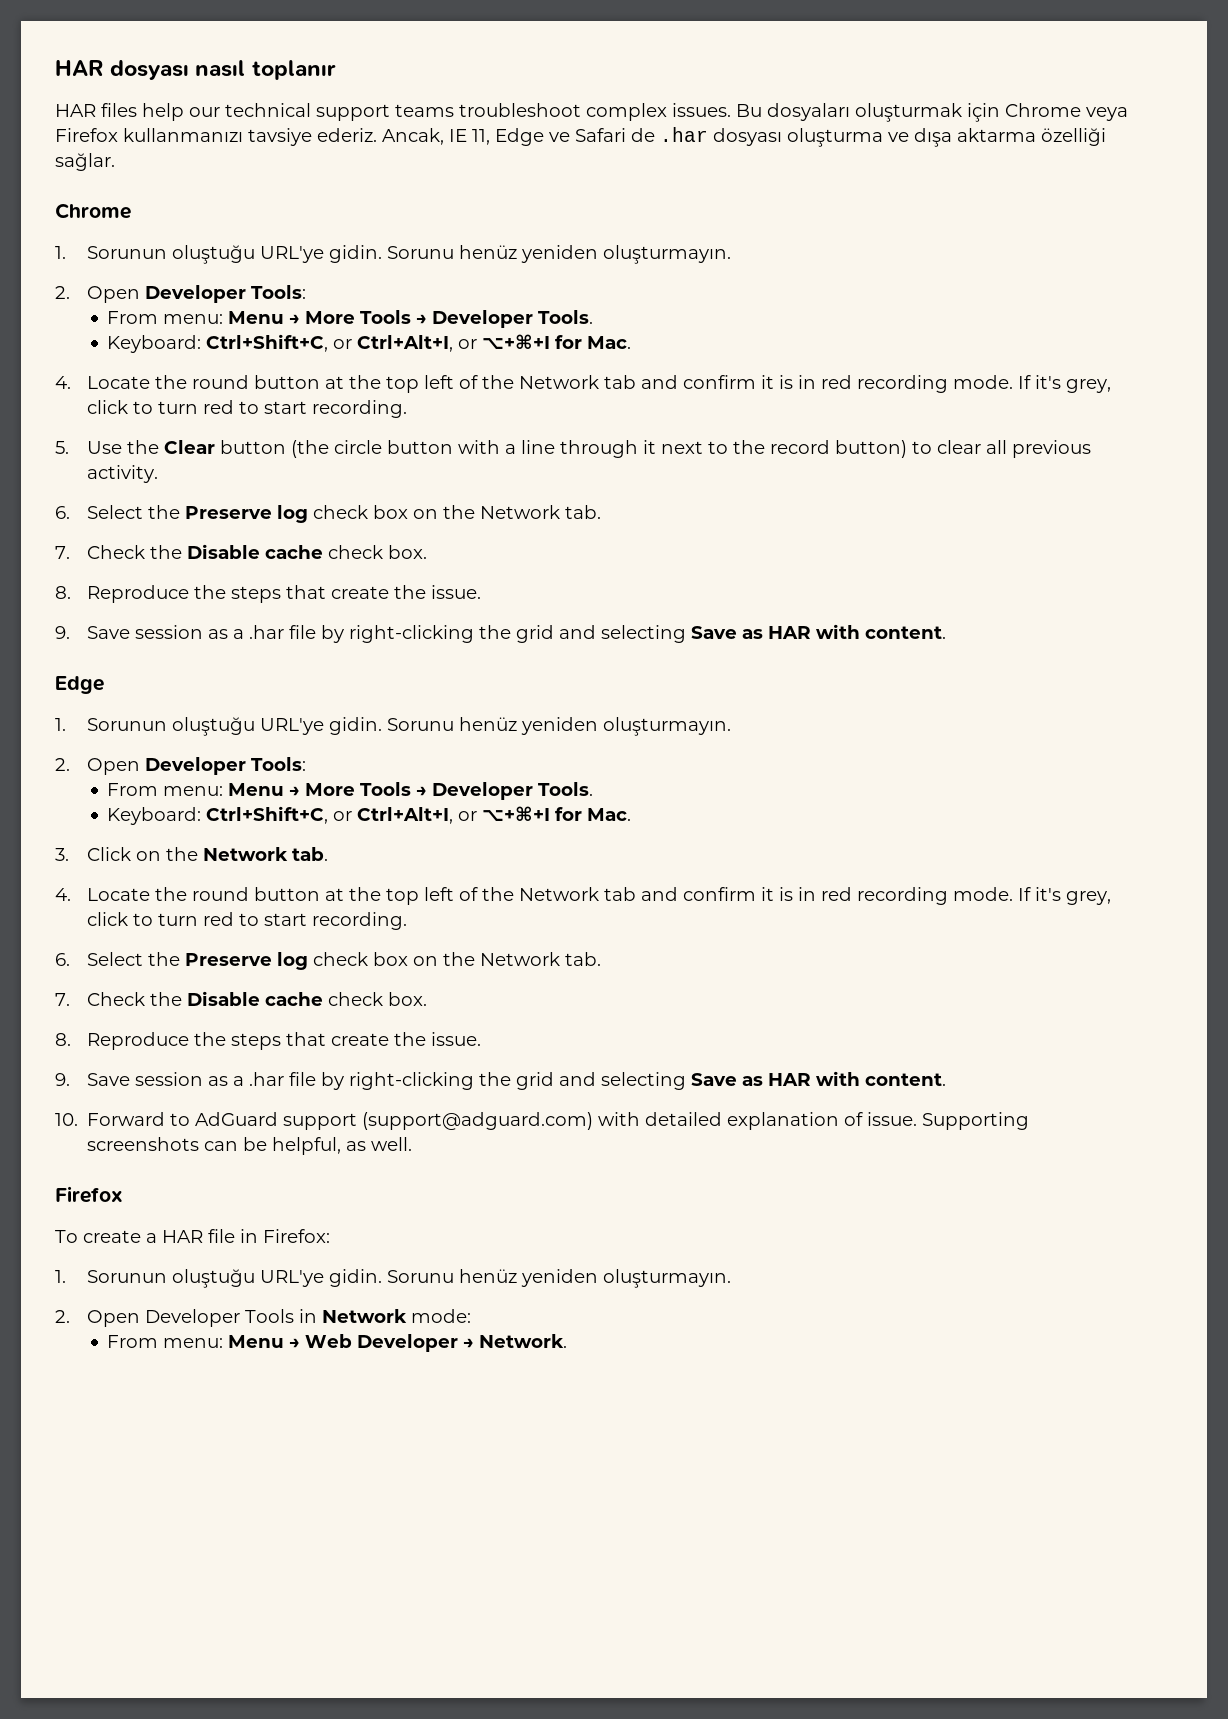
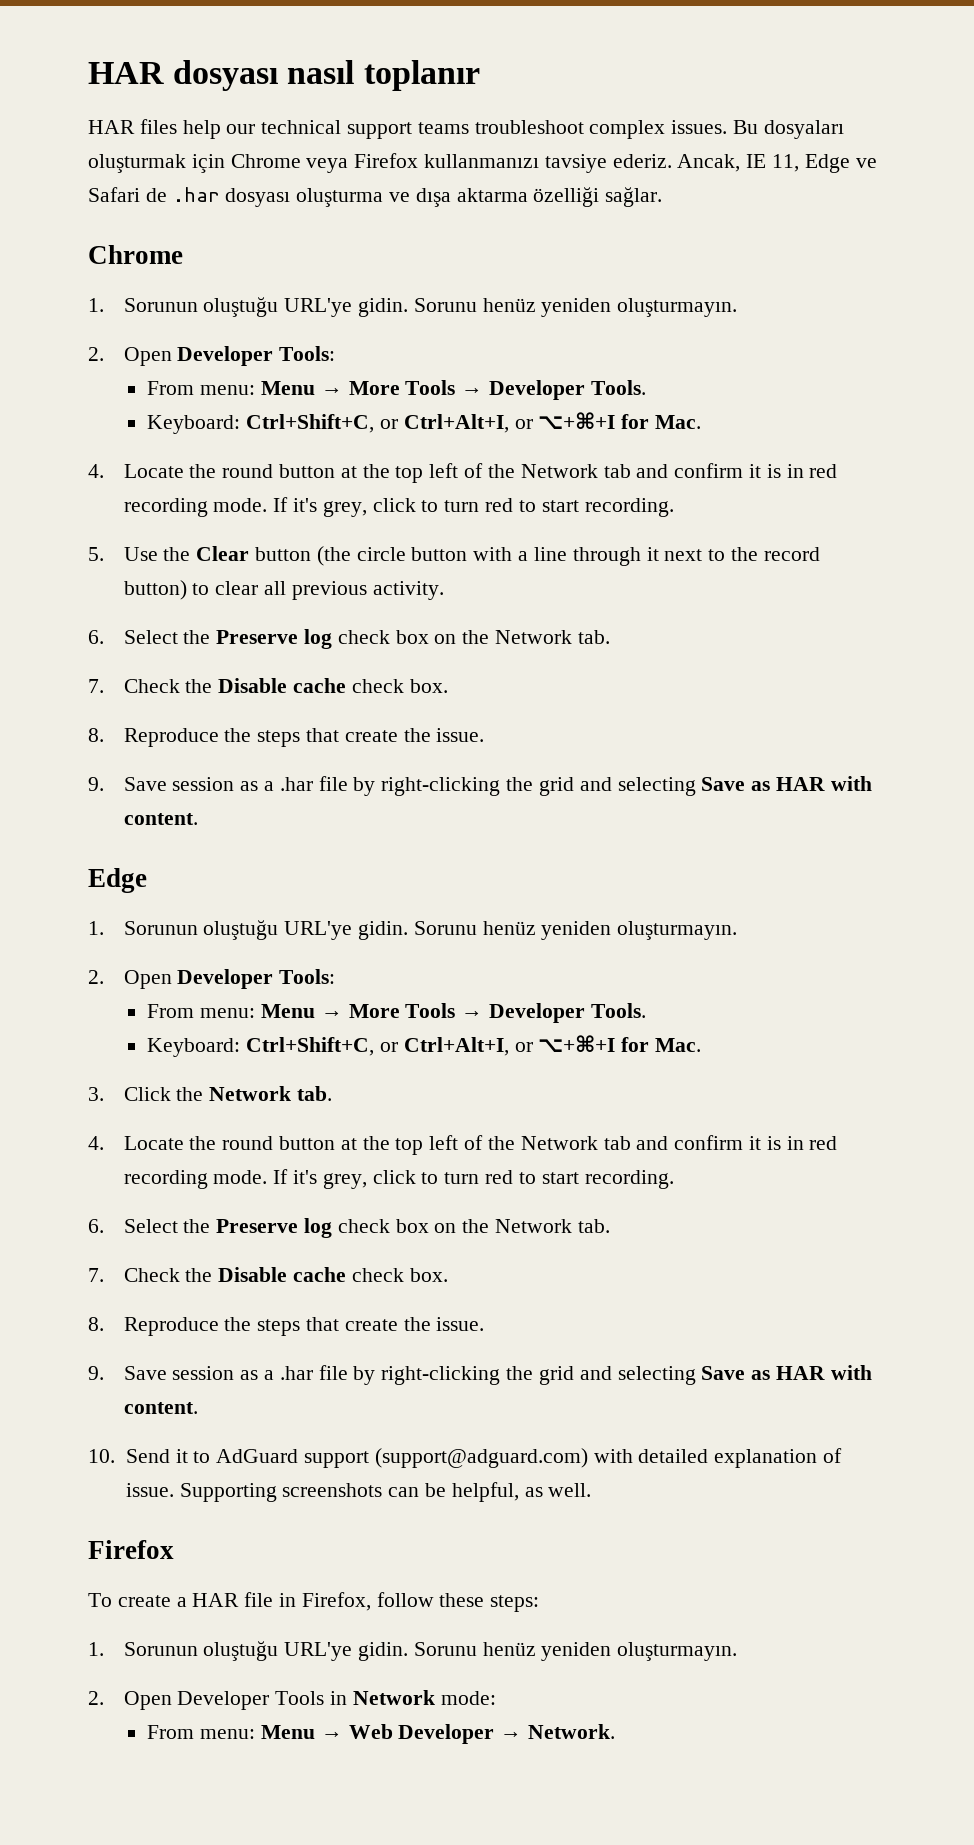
- 3. Click on the Network tab.
+ 3. Click the Network tab.
- 10. Forward to AdGuard support (support@adguard.com) with detailed explanation of issue.
+ 10. Send it to AdGuard support (support@adguard.com) with detailed explanation of issue.
- To create a HAR file in Firefox:
+ To create a HAR file in Firefox, follow these steps:

